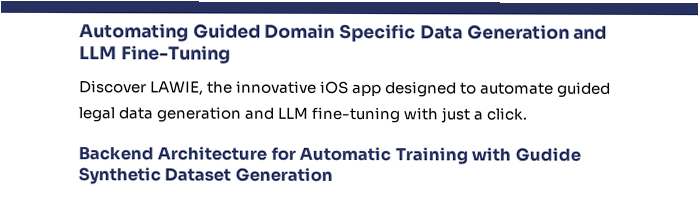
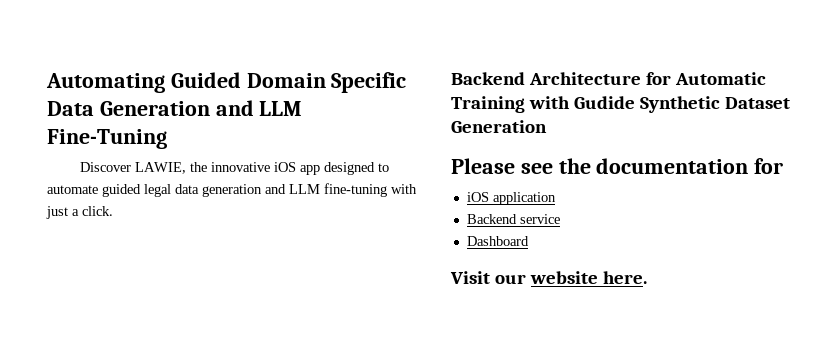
+ Please see the documentation for
+ iOS application
+ Backend service
+ Dashboard
+ Visit our website here.

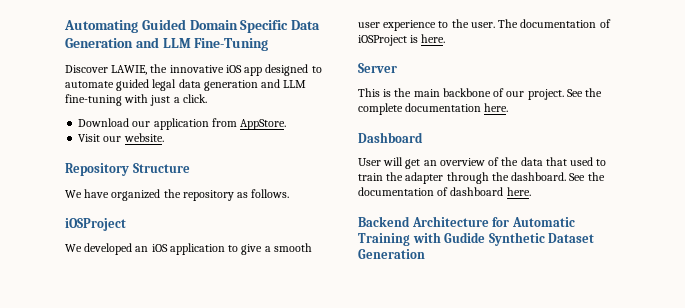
+ Download our application from AppStore.
+ Visit our website.
+ Repository Structure
+ We have organized the repository as follows.
+ iOSProject
+ We developed an iOS application to give a smooth user experience to the user. The documentation of iOSProject is here.
+ Server
+ This is the main backbone of our project. See the complete documentation here.
+ Dashboard
+ User will get an overview of the data that used to train the adapter through the dashboard. See the documentation of dashboard here.
- Please see the documentation for
- iOS application
- Backend service
- Dashboard
- Visit our website here.

